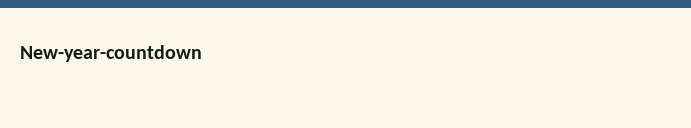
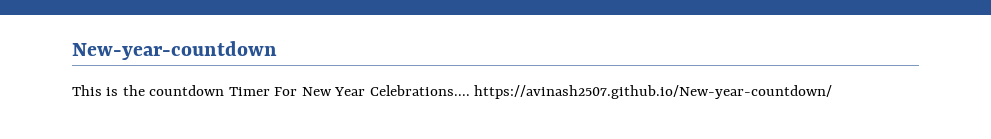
+ This is the countdown Timer For New Year Celebrations.... https://avinash2507.github.io/New-year-countdown/

